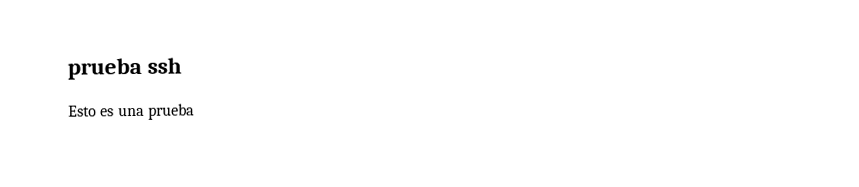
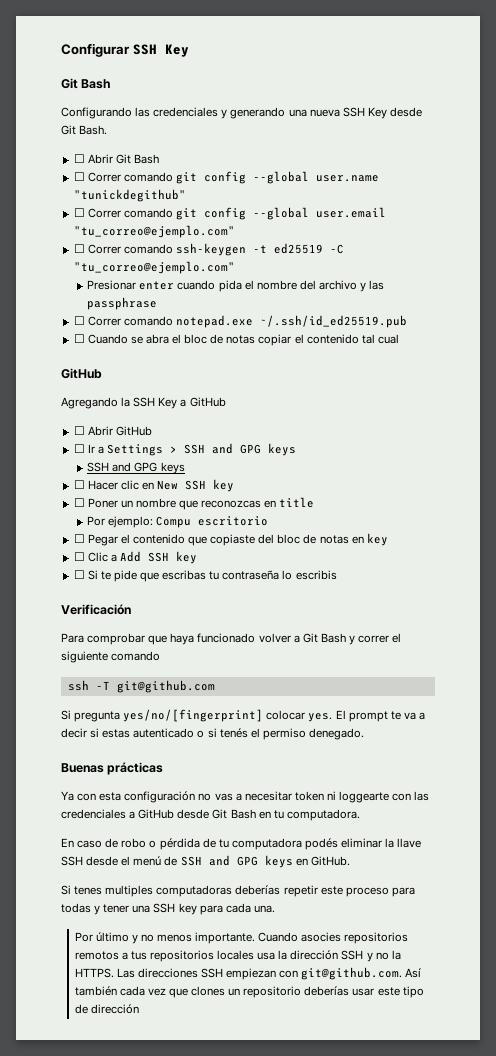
- prueba ssh
- Esto es una prueba
+ Configurar SSH Key
+ Git Bash
+ Configurando las credenciales y generando una nueva SSH Key desde Git Bash.
+ ☐ Abrir Git Bash
+ ☐ Correr comando git config --global user.name "tunickdegithub"
+ ☐ Correr comando git config --global user.email "tu_correo@ejemplo.com"
+ ☐ Correr comando ssh-keygen -t ed25519 -C "tu_correo@ejemplo.com"
+ Presionar enter cuando pida el nombre del archivo y las passphrase
+ ☐ Correr comando notepad.exe ~/.ssh/id_ed25519.pub
+ ☐ Cuando se abra el bloc de notas copiar el contenido tal cual
+ GitHub
+ Agregando la SSH Key a GitHub
+ ☐ Abrir GitHub
+ ☐ Ir a Settings > SSH and GPG keys
+ SSH and GPG keys
+ ☐ Hacer clic en New SSH key
+ ☐ Poner un nombre que reconozcas en title
+ Por ejemplo: Compu escritorio
+ ☐ Pegar el contenido que copiaste del bloc de notas en key
+ ☐ Clic a Add SSH key
+ ☐ Si te pide que escribas tu contraseña lo escribis
+ Verificación
+ Para comprobar que haya funcionado volver a Git Bash y correr el siguiente comando
+ ssh -T git@github.com
+ Si pregunta yes/no/[fingerprint] colocar yes. El prompt te va a decir si estas autenticado o si tenés el permiso denegado.
+ Buenas prácticas
+ Ya con esta configuración no vas a necesitar token ni loggearte con las credenciales a GitHub desde Git Bash en tu computadora.
+ En caso de robo o pérdida de tu computadora podés eliminar la llave SSH desde el menú de SSH and GPG keys en GitHub.
+ Si tenes multiples computadoras deberías repetir este proceso para todas y tener una SSH key para cada una.
+ Por último y no menos importante. Cuando asocies repositorios remotos a tus repositorios locales usa la dirección SSH y no la HTTPS. Las direcciones SSH empiezan con git@github.com. Así también cada vez que clones un repositorio deberías usar este tipo de dirección

